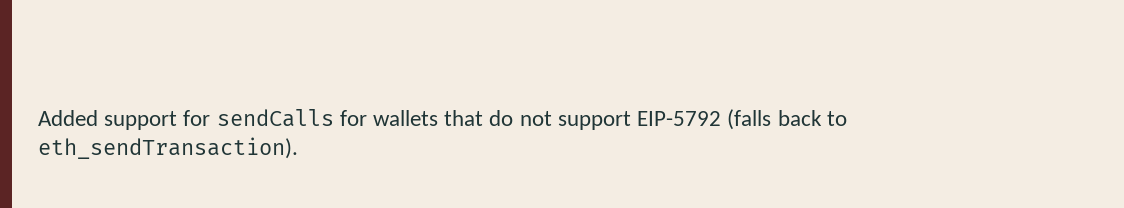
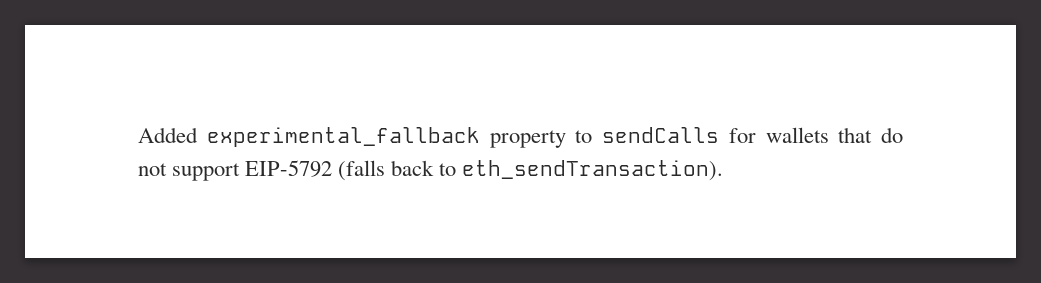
- Added support for sendCalls for wallets that do not support EIP-5792 (falls back to eth_sendTransaction).
+ Added experimental_fallback property to sendCalls for wallets that do not support EIP-5792 (falls back to eth_sendTransaction).

